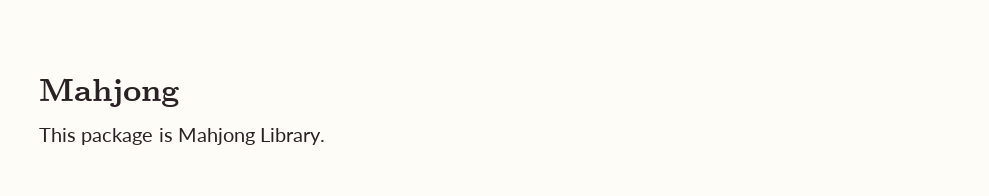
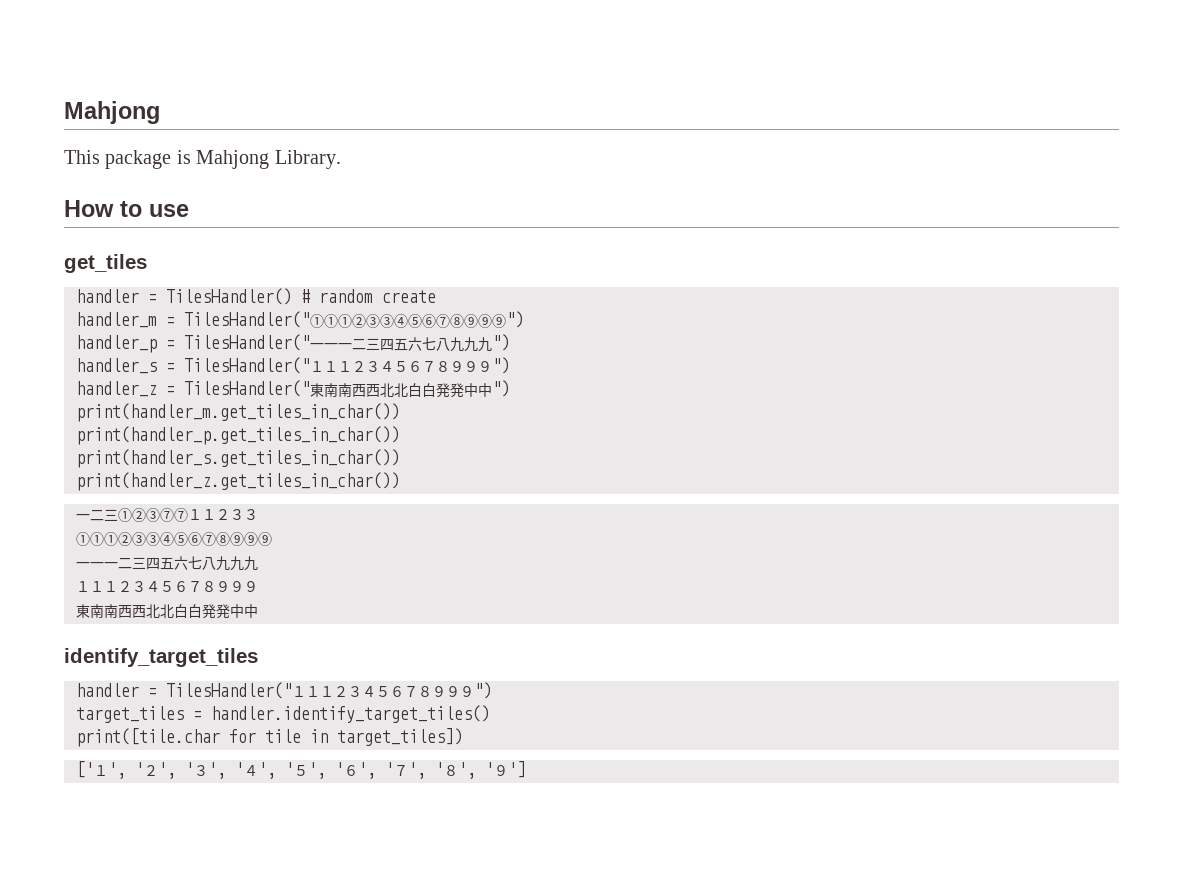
+ How to use
+ get_tiles
+ handler = TilesHandler() # random create
+ handler_m = TilesHandler("①①①②③③④⑤⑥⑦⑧⑨⑨⑨")
+ handler_p = TilesHandler("一一一二三四五六七八九九九")
+ handler_s = TilesHandler("１１１２３４５６７８９９９")
+ handler_z = TilesHandler("東南南西西北北白白発発中中")
+ print(handler_m.get_tiles_in_char())
+ print(handler_p.get_tiles_in_char())
+ print(handler_s.get_tiles_in_char())
+ print(handler_z.get_tiles_in_char())
+ 一二三①②③⑦⑦１１２３３
+ ①①①②③③④⑤⑥⑦⑧⑨⑨⑨
+ 一一一二三四五六七八九九九
+ １１１２３４５６７８９９９
+ 東南南西西北北白白発発中中
+ identify_target_tiles
+ handler = TilesHandler("１１１２３４５６７８９９９")
+ target_tiles = handler.identify_target_tiles()
+ print([tile.char for tile in target_tiles])
+ ['１', '２', '３', '４', '５', '６', '７', '８', '９']

